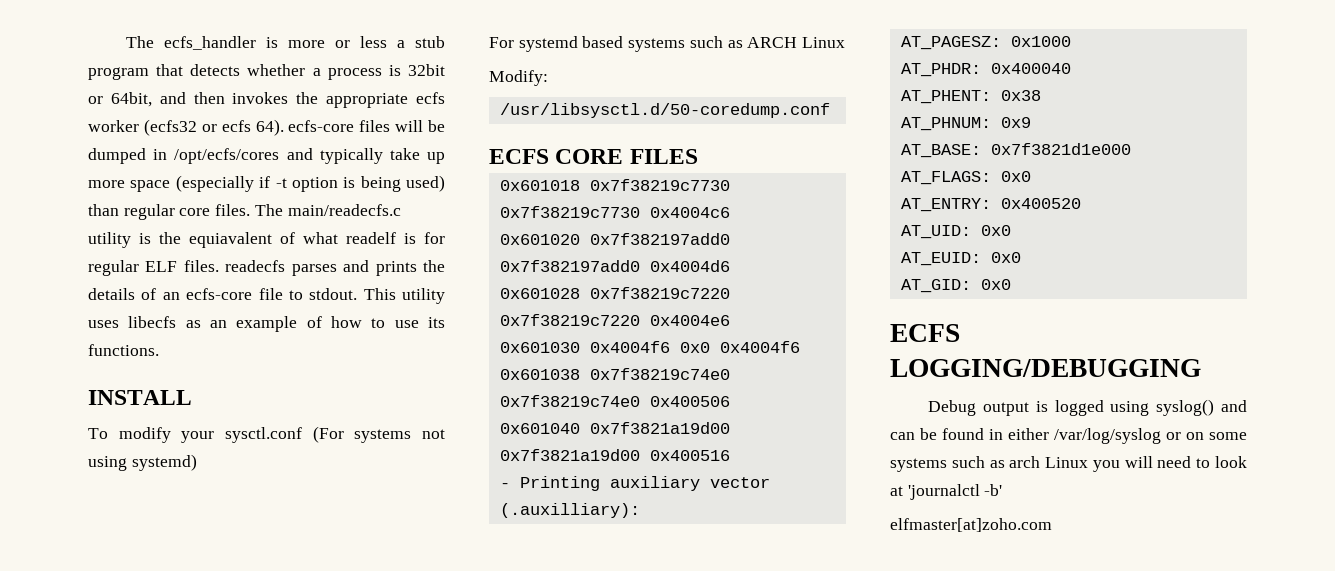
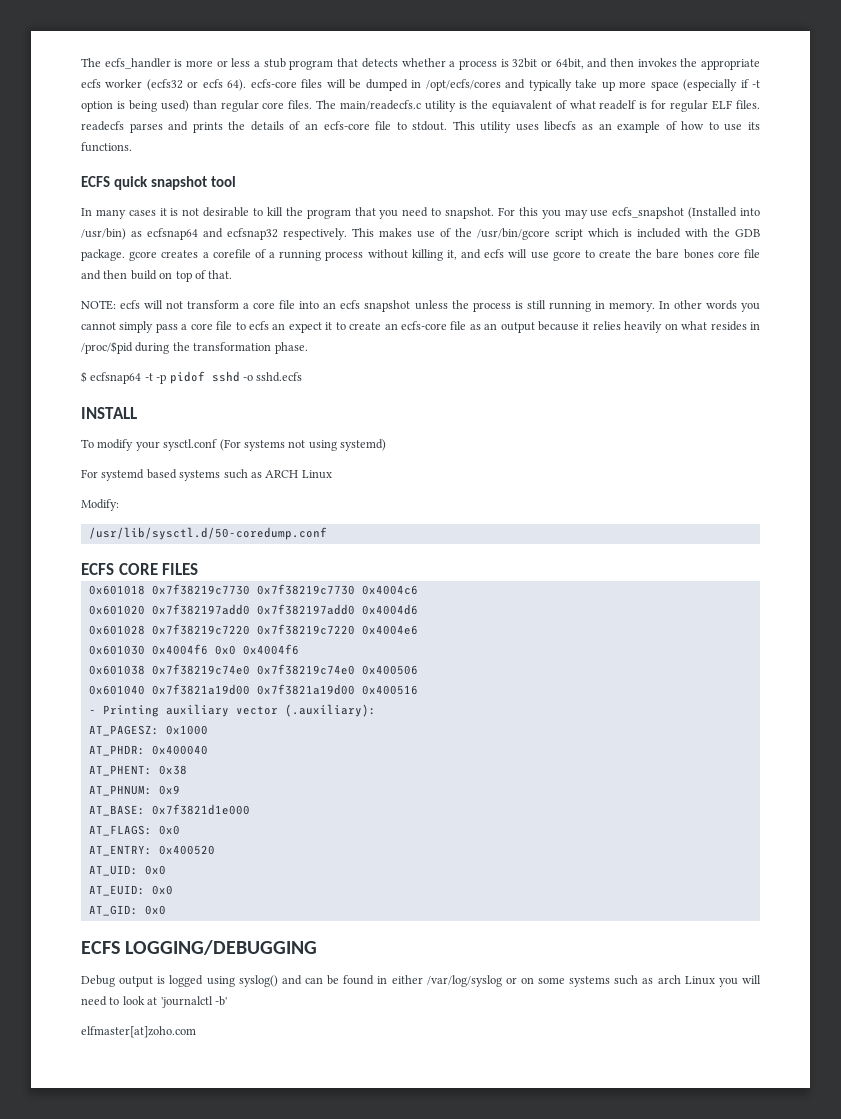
+ ECFS quick snapshot tool
+ In many cases it is not desirable to kill the program that you need to snapshot. For this you may use ecfs_snapshot (Installed into /usr/bin) as ecfsnap64 and ecfsnap32 respectively. This makes use of the /usr/bin/gcore script which is included with the GDB package. gcore creates a corefile of a running process without killing it, and ecfs will use gcore to create the bare bones core file and then build on top of that.
+ NOTE: ecfs will not transform a core file into an ecfs snapshot unless the process is still running in memory. In other words you cannot simply pass a core file to ecfs an expect it to create an ecfs-core file as an output because it relies heavily on what resides in /proc/$pid during the transformation phase.
+ $ ecfsnap64 -t -p pidof sshd -o sshd.ecfs
- /usr/libsysctl.d/50-coredump.conf
+ /usr/lib/sysctl.d/50-coredump.conf
- - Printing auxiliary vector (.auxilliary):
+ - Printing auxiliary vector (.auxiliary):

